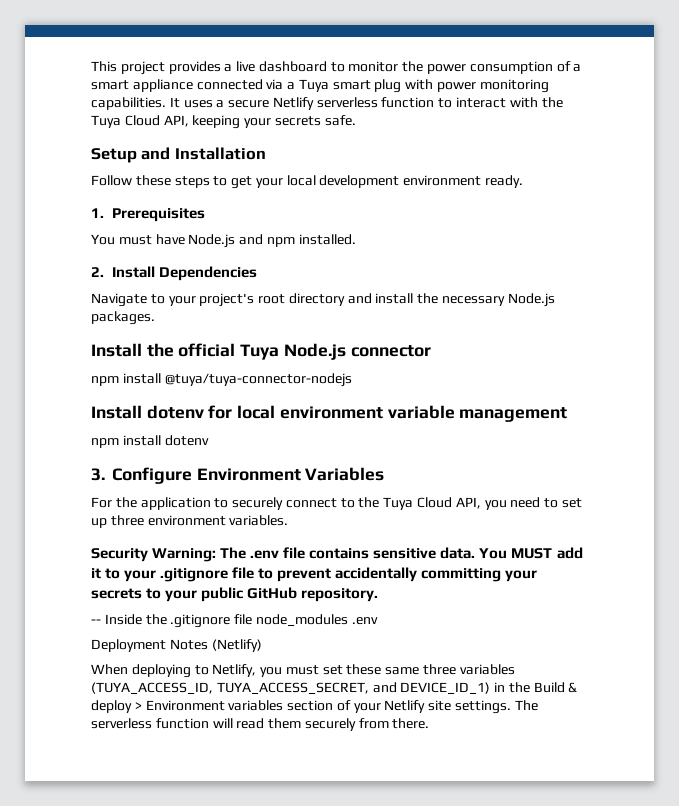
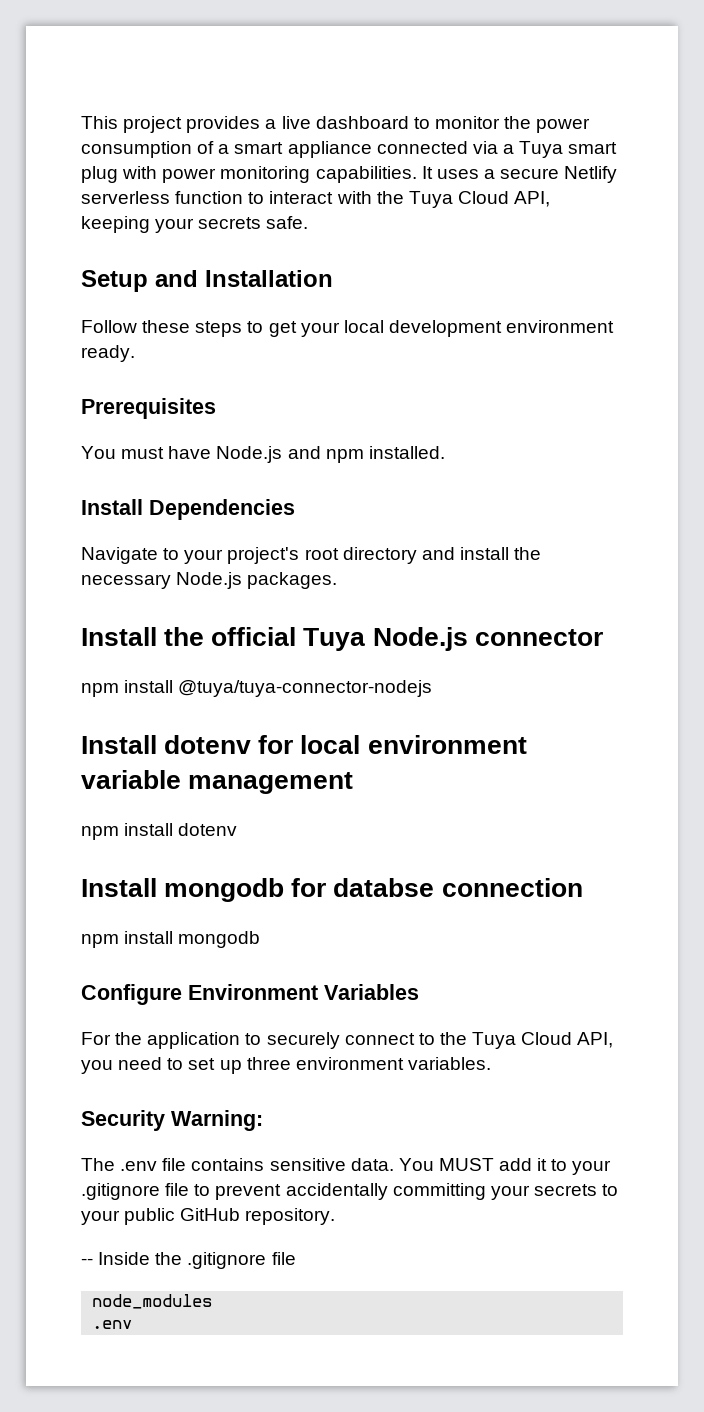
- 1. Prerequisites
+ Prerequisites
- 2. Install Dependencies
+ Install Dependencies
- 3. Configure Environment Variables
+ Install mongodb for databse connection
+ npm install mongodb
+ Configure Environment Variables
- Security Warning: The .env file contains sensitive data.
+ Security Warning:
+ The .env file contains sensitive data.
- -- Inside the .gitignore file node_modules .env
- Deployment Notes (Netlify)
- When deploying to Netlify, you must set these same three variables (TUYA_ACCESS_ID, TUYA_ACCESS_SECRET, and DEVICE_ID_1) in the Build & deploy > Environment variables section of your Netlify site settings. The serverless function will read them securely from there.
+ -- Inside the .gitignore file
+ node_modules
+ .env

